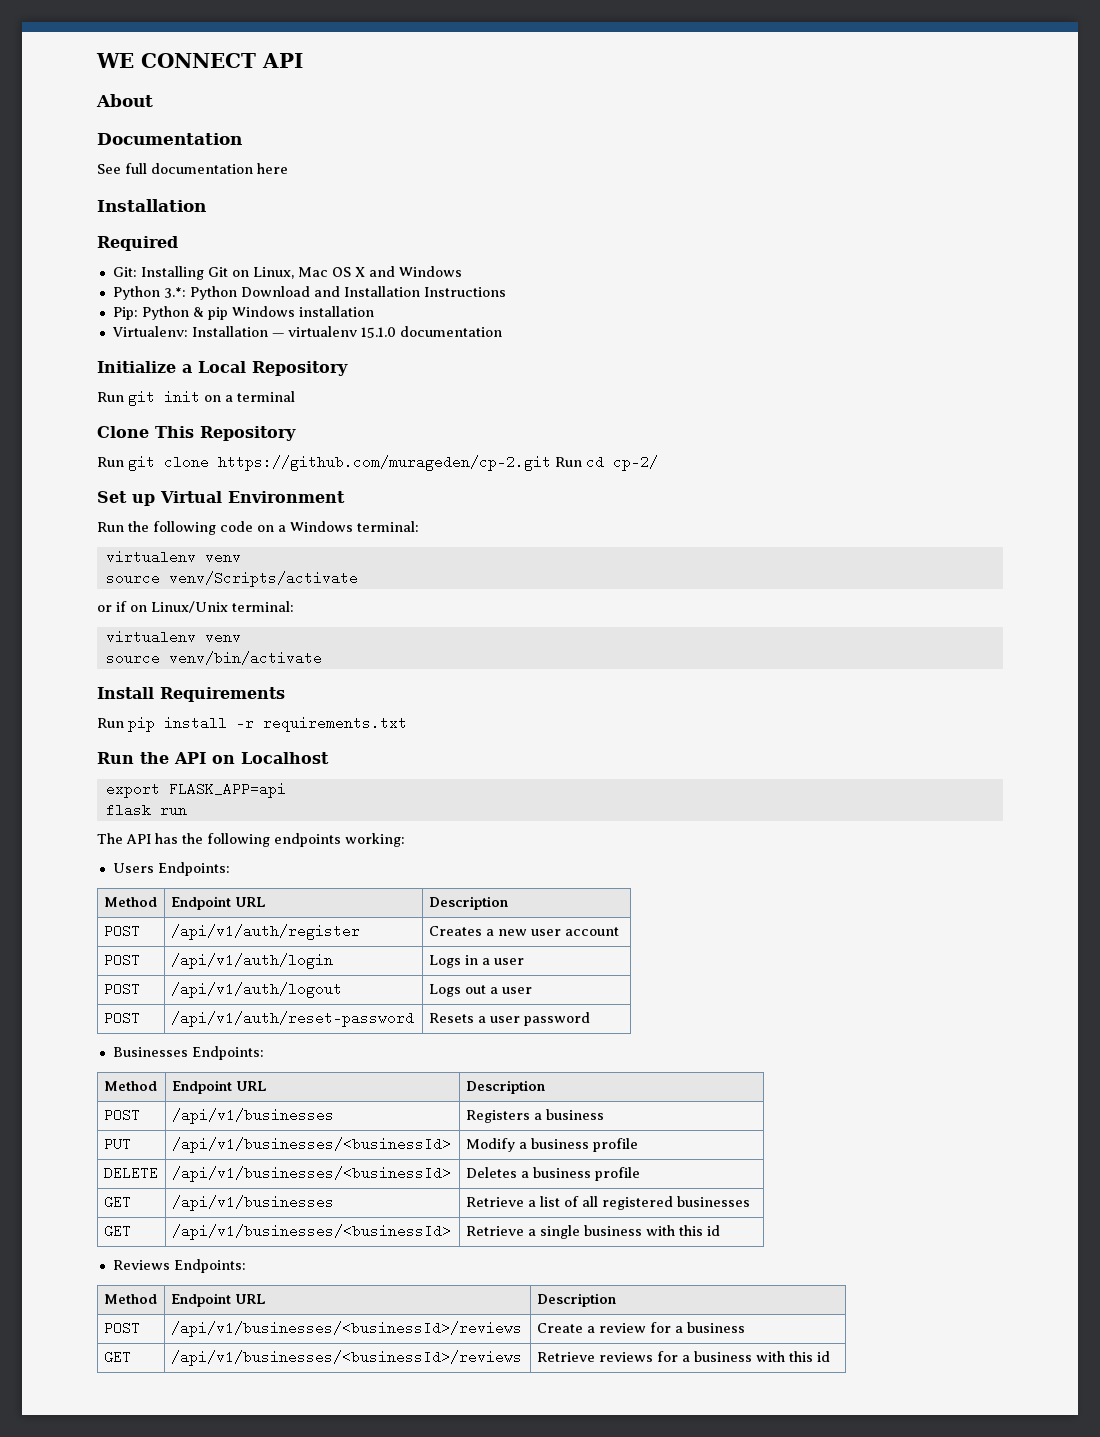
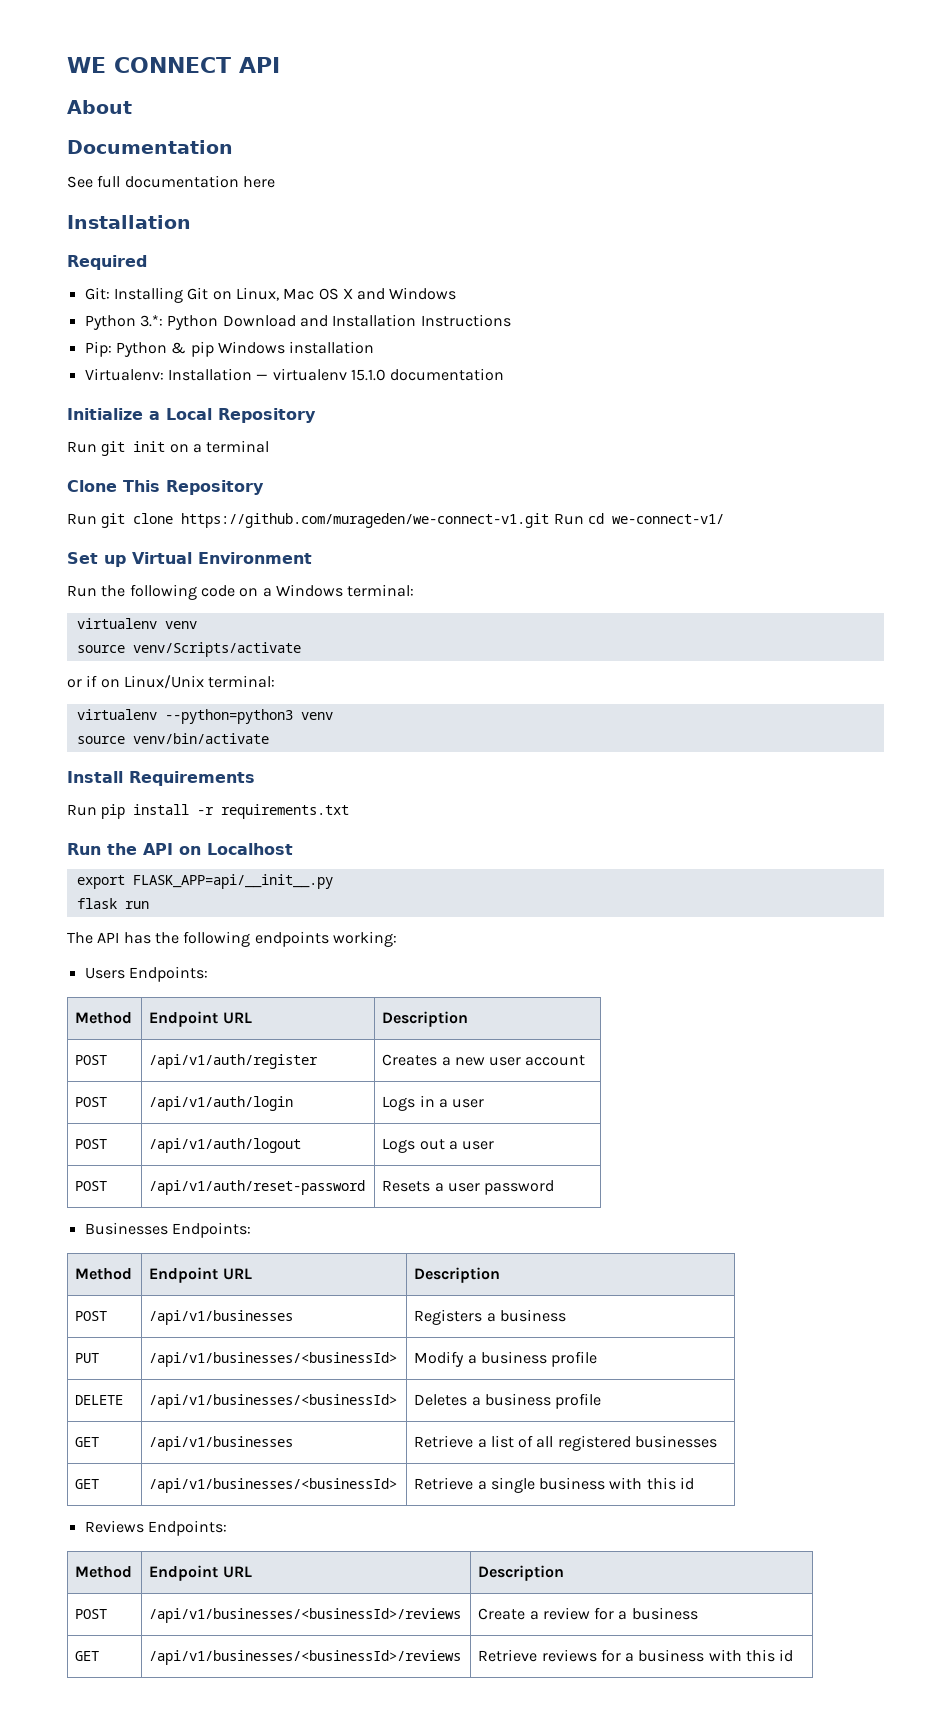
- Run git clone https://github.com/murageden/cp-2.git Run cd cp-2/
+ Run git clone https://github.com/murageden/we-connect-v1.git Run cd we-connect-v1/
  or if on Linux/Unix terminal:
- virtualenv venv
+ virtualenv --python=python3 venv
- export FLASK_APP=api
+ export FLASK_APP=api/__init__.py

